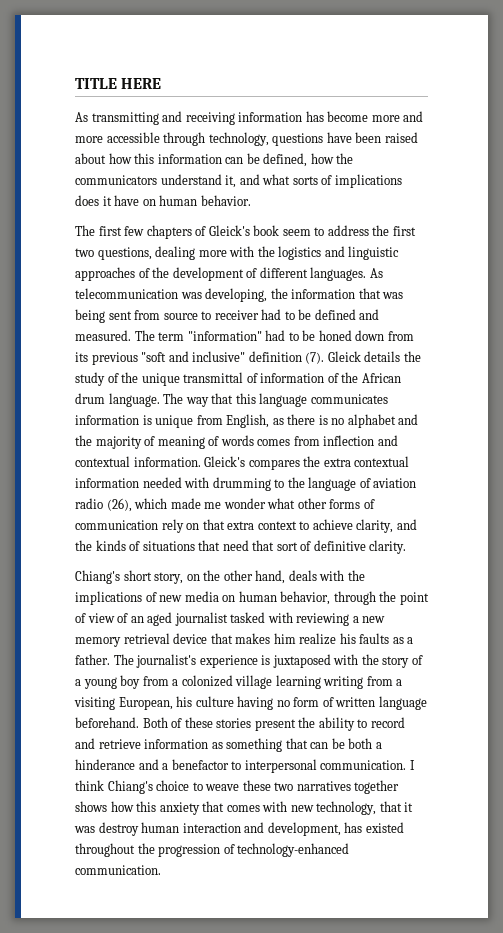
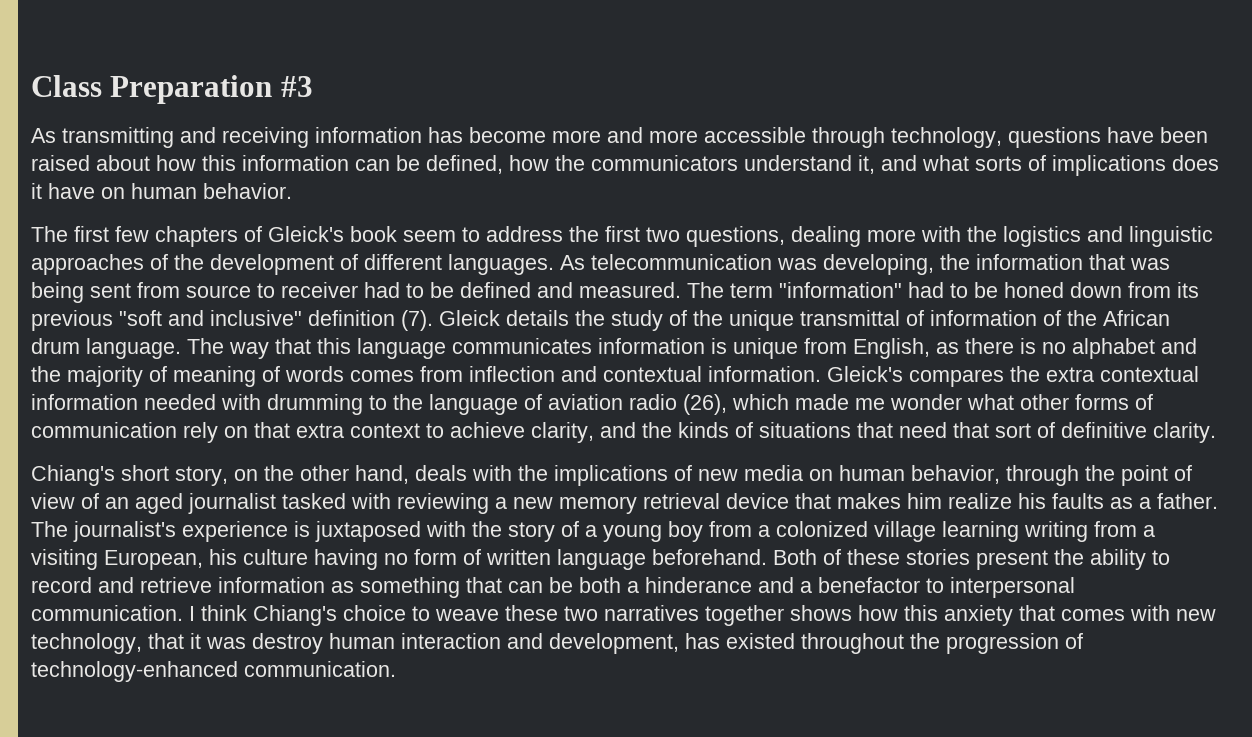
- TITLE HERE
+ Class Preparation #3

